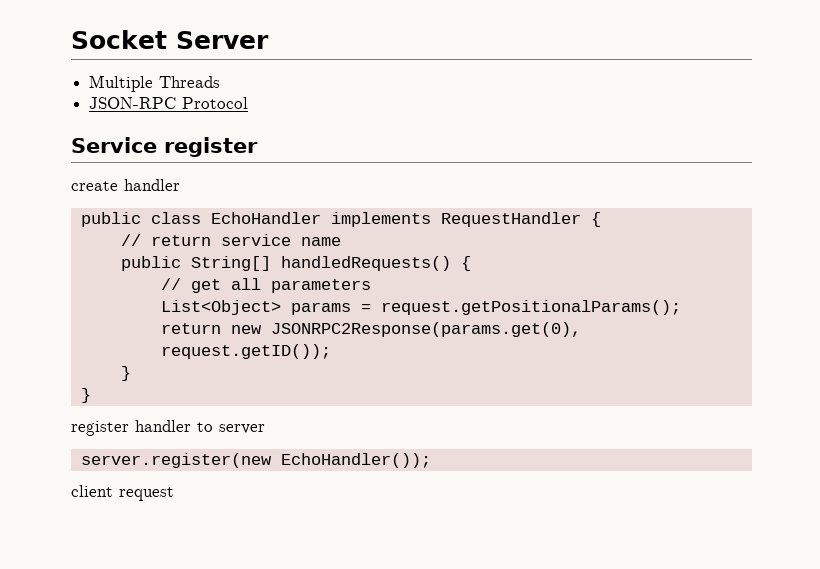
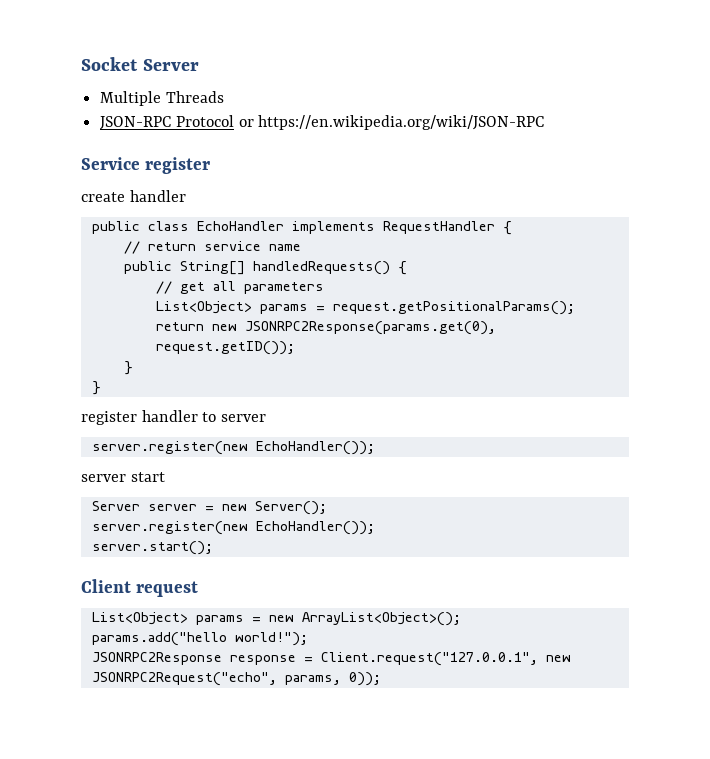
- JSON-RPC Protocol
+ JSON-RPC Protocol or https://en.wikipedia.org/wiki/JSON-RPC
- client request
+ server start
+ Server server = new Server();
+ server.register(new EchoHandler());
+ server.start();
+ Client request
+ List<Object> params = new ArrayList<Object>();
+ params.add("hello world!");
+ JSONRPC2Response response = Client.request("127.0.0.1", new JSONRPC2Request("echo", params, 0));

